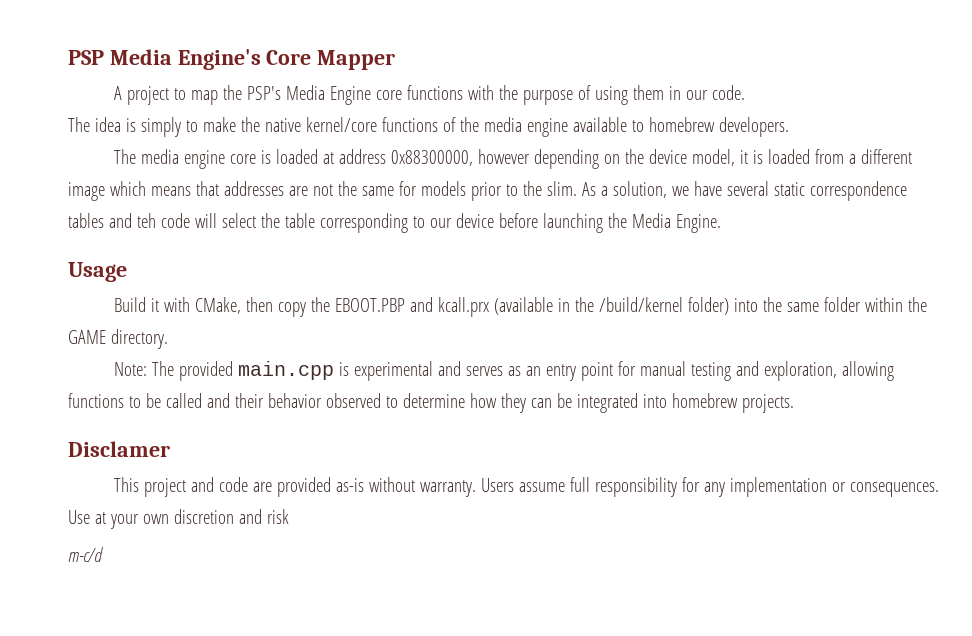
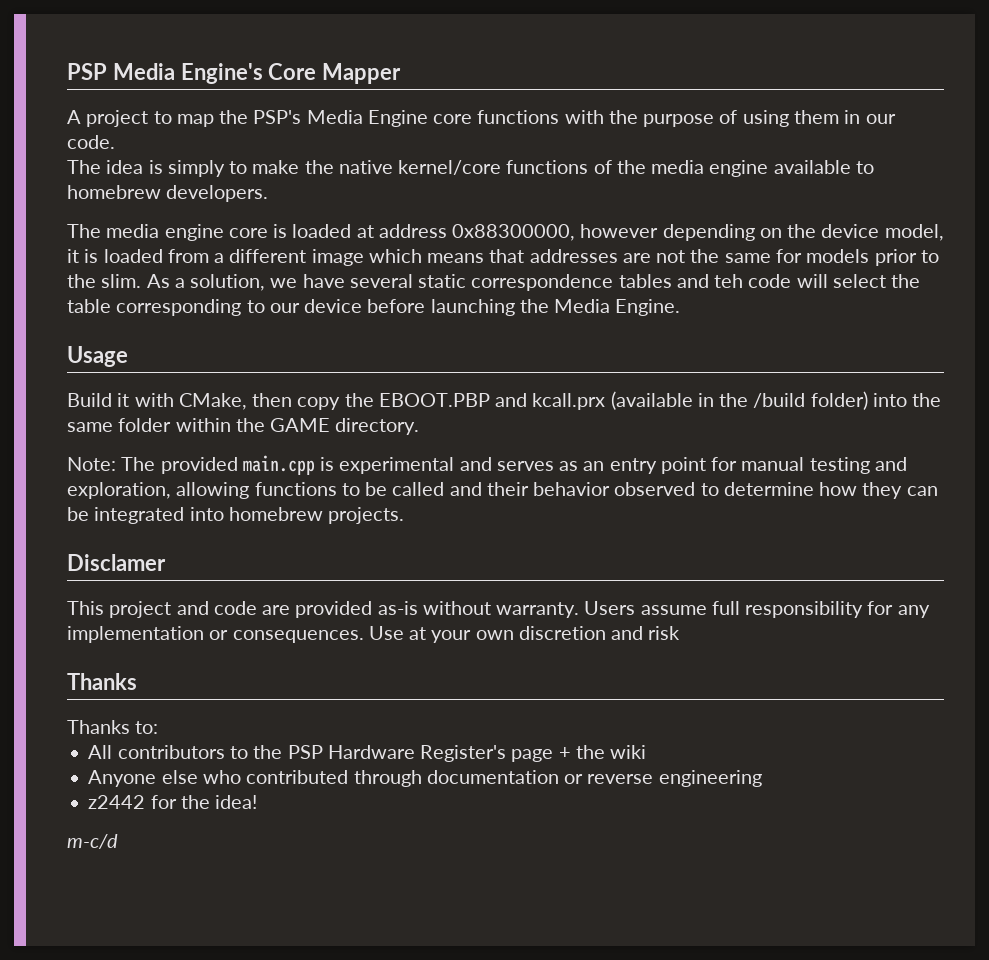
- Build it with CMake, then copy the EBOOT.PBP and kcall.prx (available in the /build/kernel folder) into the same folder within the GAME directory.
+ Build it with CMake, then copy the EBOOT.PBP and kcall.prx (available in the /build folder) into the same folder within the GAME directory.
  Use at your own discretion and risk
+ Thanks
+ Thanks to:
+ All contributors to the PSP Hardware Register's page + the wiki
+ Anyone else who contributed through documentation or reverse engineering
+ z2442 for the idea!

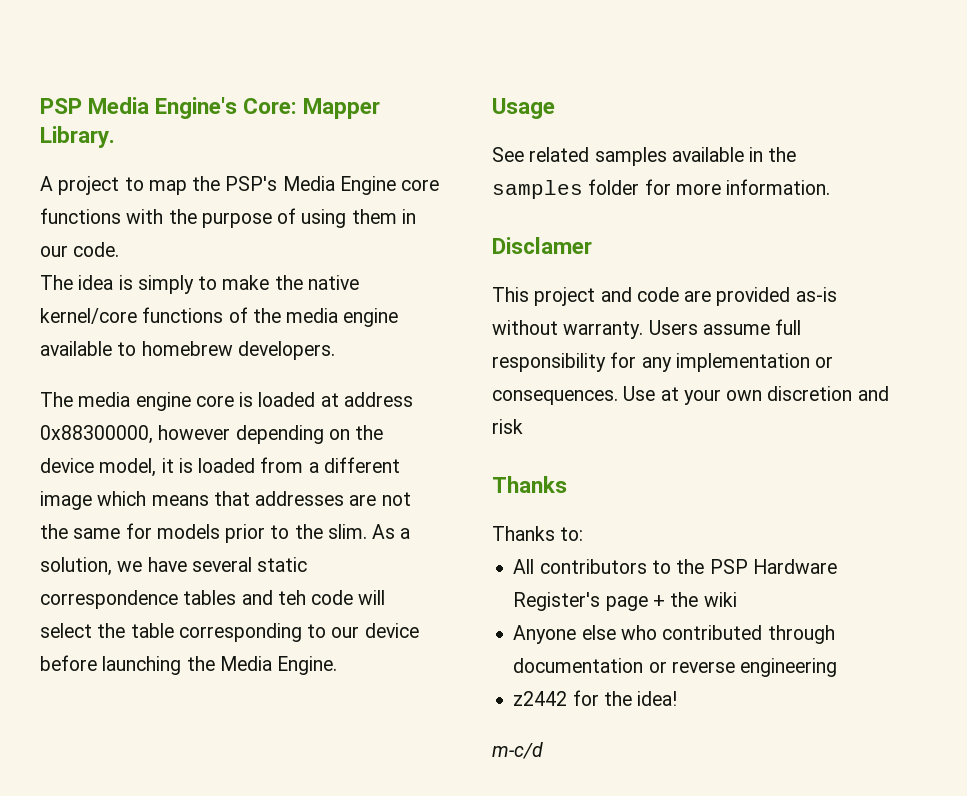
- PSP Media Engine's Core Mapper
+ PSP Media Engine's Core: Mapper Library.
- Build it with CMake, then copy the EBOOT.PBP and kcall.prx (available in the /build folder) into the same folder within the GAME directory.
- Note: The provided main.cpp is experimental and serves as an entry point for manual testing and exploration, allowing functions to be called and their behavior observed to determine how they can be integrated into homebrew projects.
+ See related samples available in the samples folder for more information.

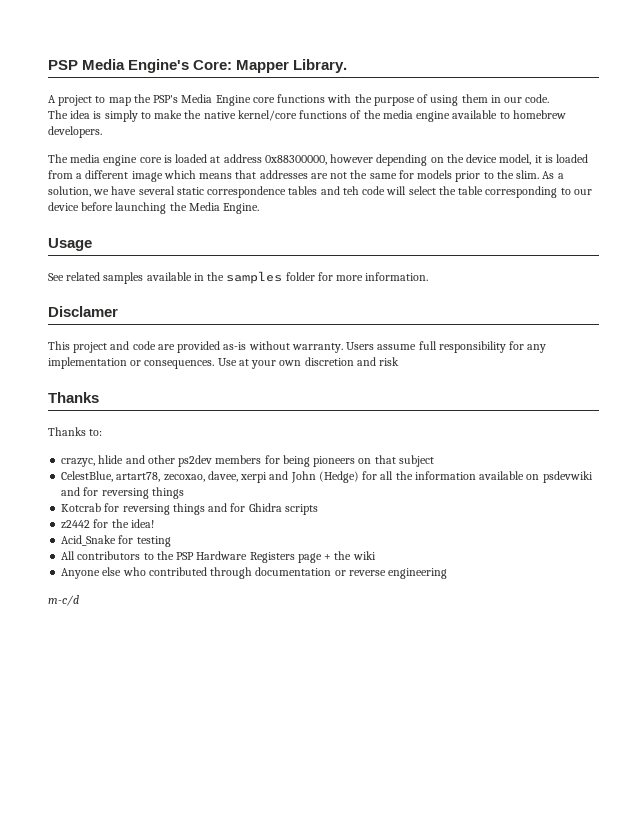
+ crazyc, hlide and other ps2dev members for being pioneers on that subject
+ CelestBlue, artart78, zecoxao, davee, xerpi and John (Hedge) for all the information available on psdevwiki and for reversing things
+ Kotcrab for reversing things and for Ghidra scripts
+ z2442 for the idea!
+ Acid_Snake for testing
- All contributors to the PSP Hardware Register's page + the wiki
+ All contributors to the PSP Hardware Registers page + the wiki
- z2442 for the idea!

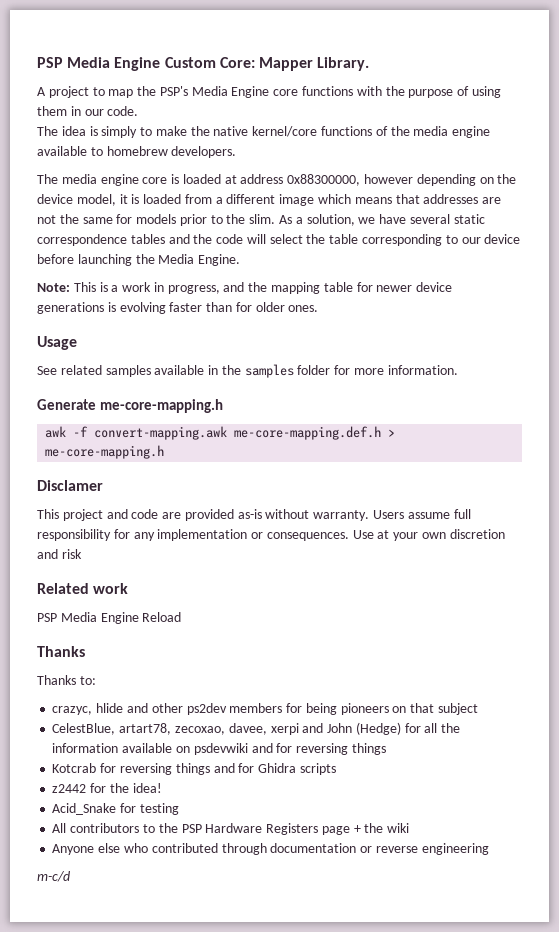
- PSP Media Engine's Core: Mapper Library.
+ PSP Media Engine Custom Core: Mapper Library.
- As a solution, we have several static correspondence tables and teh code will select the table corresponding to our device before launching the Media Engine.
+ As a solution, we have several static correspondence tables and the code will select the table corresponding to our device before launching the Media Engine.
+ Note: This is a work in progress, and the mapping table for newer device generations is evolving faster than for older ones.
+ Generate me-core-mapping.h
+ awk -f convert-mapping.awk me-core-mapping.def.h > me-core-mapping.h
+ Related work
+ PSP Media Engine Reload

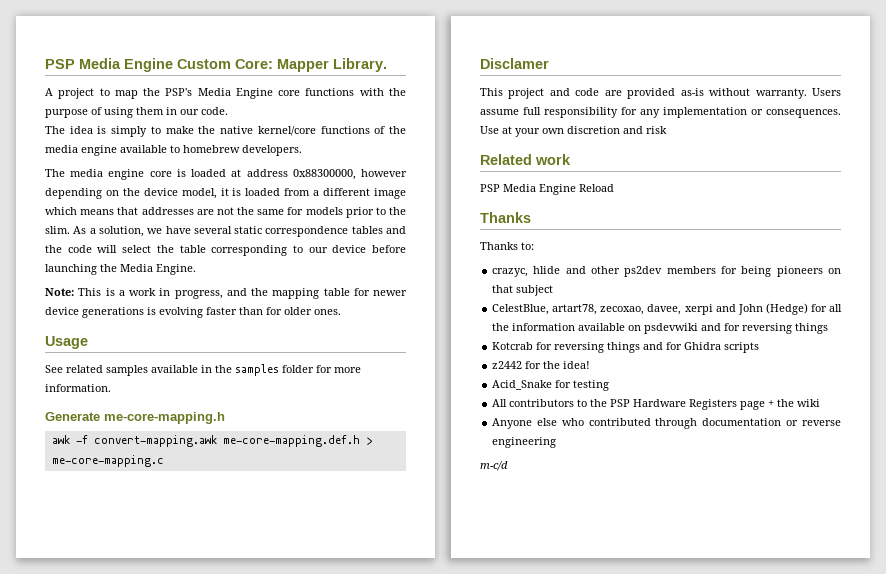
- awk -f convert-mapping.awk me-core-mapping.def.h > me-core-mapping.h
+ awk -f convert-mapping.awk me-core-mapping.def.h > me-core-mapping.c

